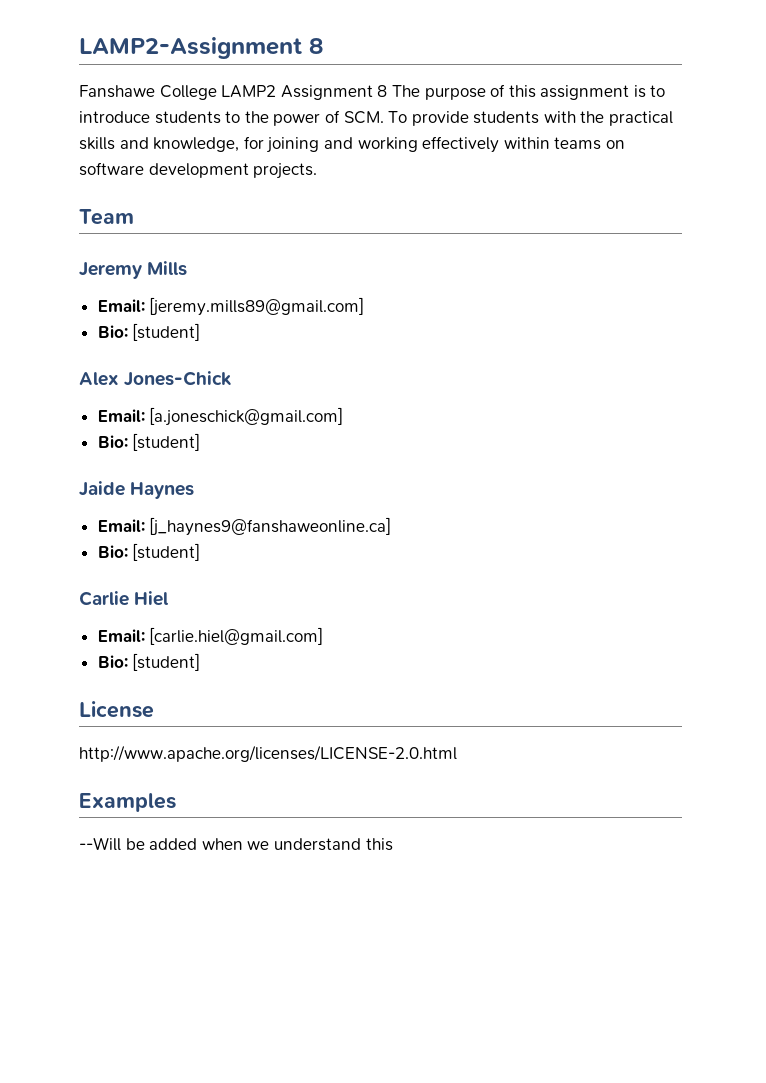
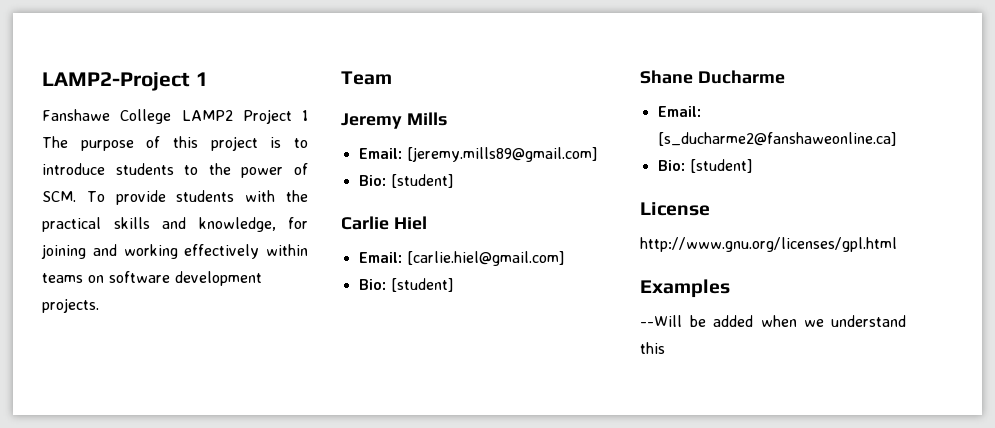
- LAMP2-Assignment 8
+ LAMP2-Project 1
- Fanshawe College LAMP2 Assignment 8 The purpose of this assignment is to introduce students to the power of SCM. To provide students with the practical skills and knowledge, for joining and working effectively within teams on software development projects.
+ Fanshawe College LAMP2 Project 1 The purpose of this project is to introduce students to the power of SCM. To provide students with the practical skills and knowledge, for joining and working effectively within teams on software development projects.
- Alex Jones-Chick
- Email: [a.joneschick@gmail.com]
- Bio: [student]
- Jaide Haynes
- Email: [j_haynes9@fanshaweonline.ca]
- Bio: [student]
+ Shane Ducharme
+ Email: [s_ducharme2@fanshaweonline.ca]
+ Bio: [student]
- http://www.apache.org/licenses/LICENSE-2.0.html
+ http://www.gnu.org/licenses/gpl.html

